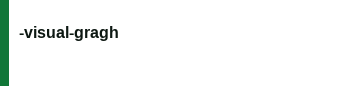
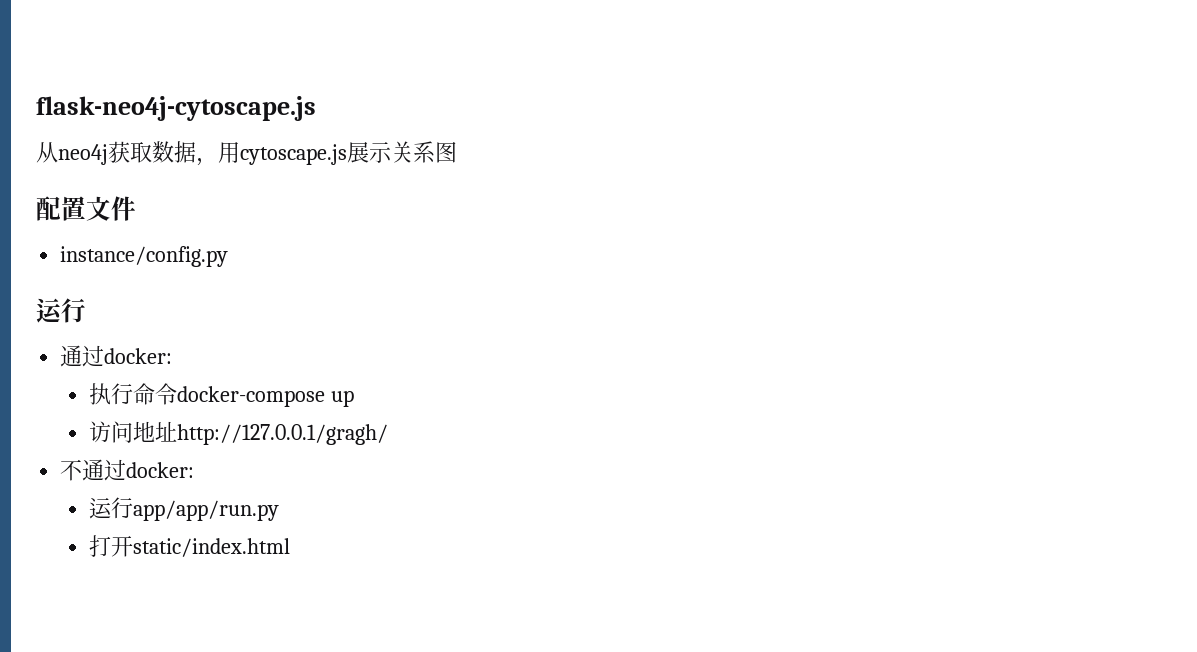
- -visual-gragh
+ flask-neo4j-cytoscape.js
+ 从neo4j获取数据，用cytoscape.js展示关系图
+ 配置文件
+ instance/config.py
+ 运行
+ 通过docker:
+ 执行命令docker-compose up
+ 访问地址http://127.0.0.1/gragh/
+ 不通过docker:
+ 运行app/app/run.py
+ 打开static/index.html

